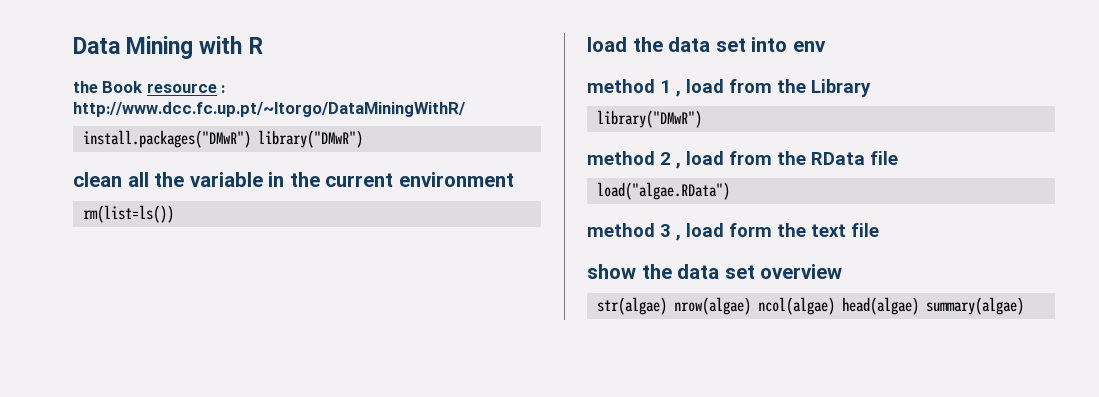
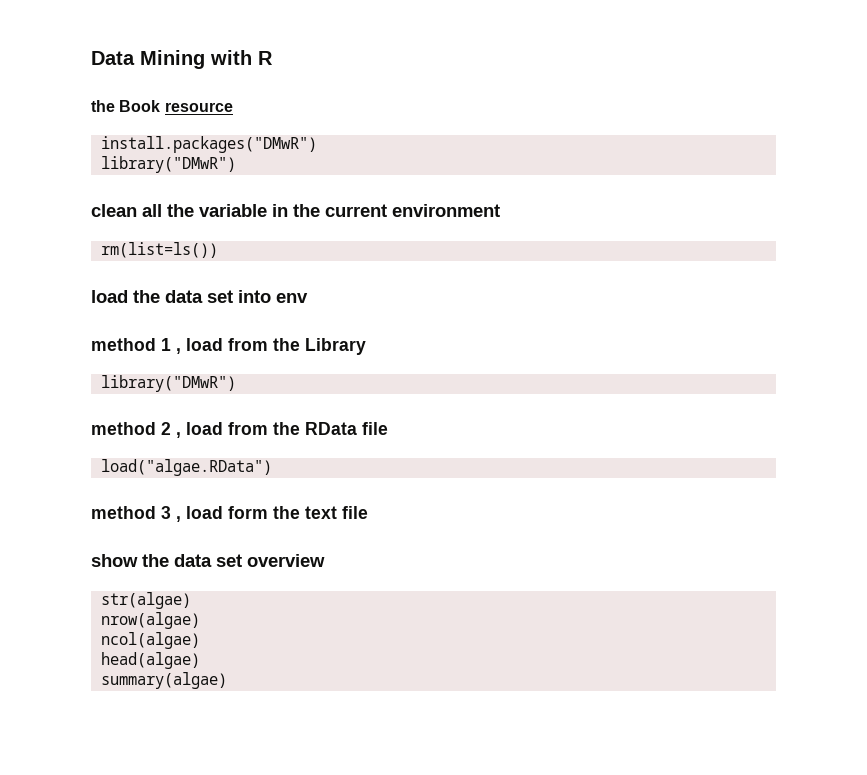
- the Book resource : http://www.dcc.fc.up.pt/~ltorgo/DataMiningWithR/
+ the Book resource
- install.packages("DMwR") library("DMwR")
+ install.packages("DMwR")
+ library("DMwR")
- str(algae) nrow(algae) ncol(algae) head(algae) summary(algae)
+ str(algae)
+ nrow(algae)
+ ncol(algae)
+ head(algae)
+ summary(algae)

